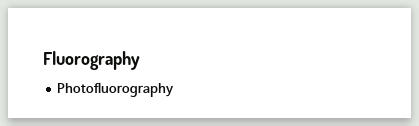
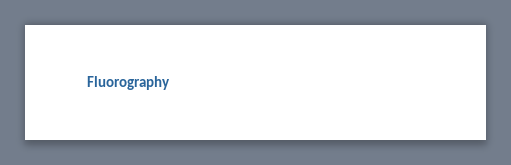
- Photofluorography

